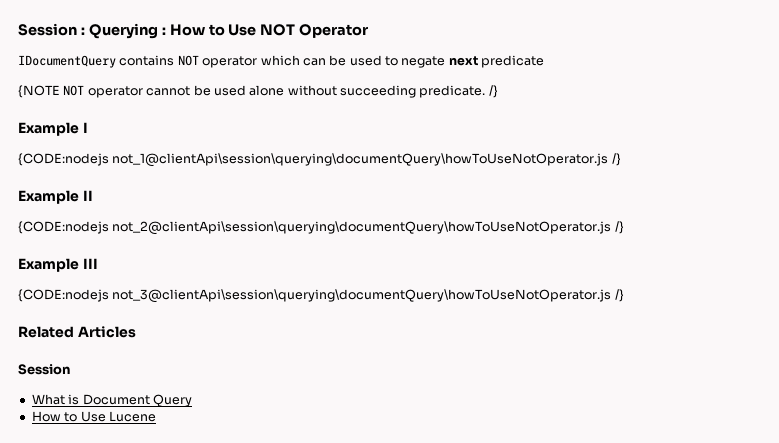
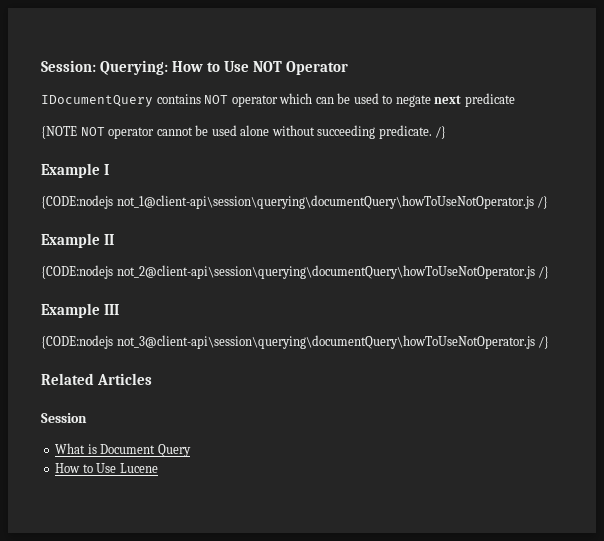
- Session : Querying : How to Use NOT Operator
+ Session: Querying: How to Use NOT Operator
- {CODE:nodejs not_1@clientApi\session\querying\documentQuery\howToUseNotOperator.js /}
+ {CODE:nodejs not_1@client-api\session\querying\documentQuery\howToUseNotOperator.js /}
- {CODE:nodejs not_2@clientApi\session\querying\documentQuery\howToUseNotOperator.js /}
+ {CODE:nodejs not_2@client-api\session\querying\documentQuery\howToUseNotOperator.js /}
- {CODE:nodejs not_3@clientApi\session\querying\documentQuery\howToUseNotOperator.js /}
+ {CODE:nodejs not_3@client-api\session\querying\documentQuery\howToUseNotOperator.js /}

